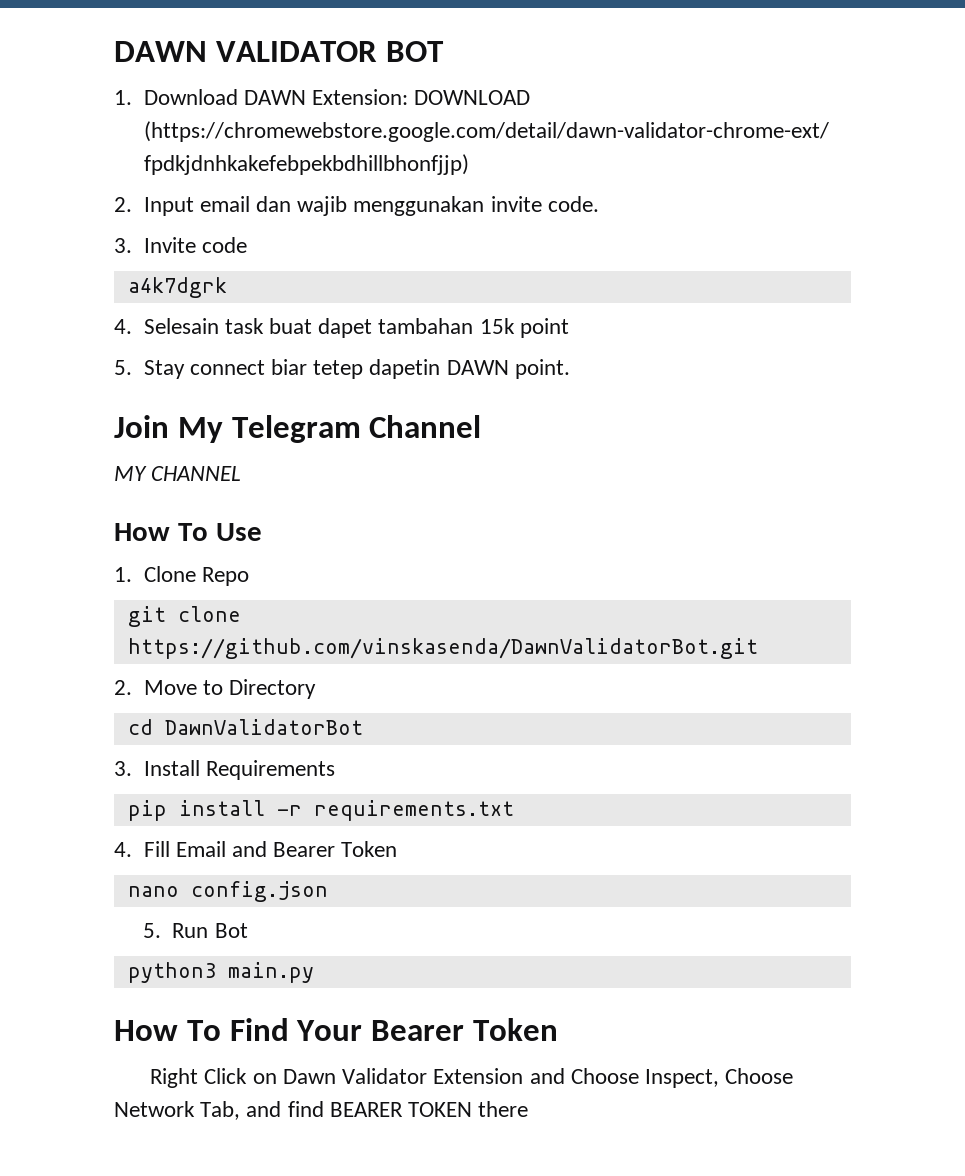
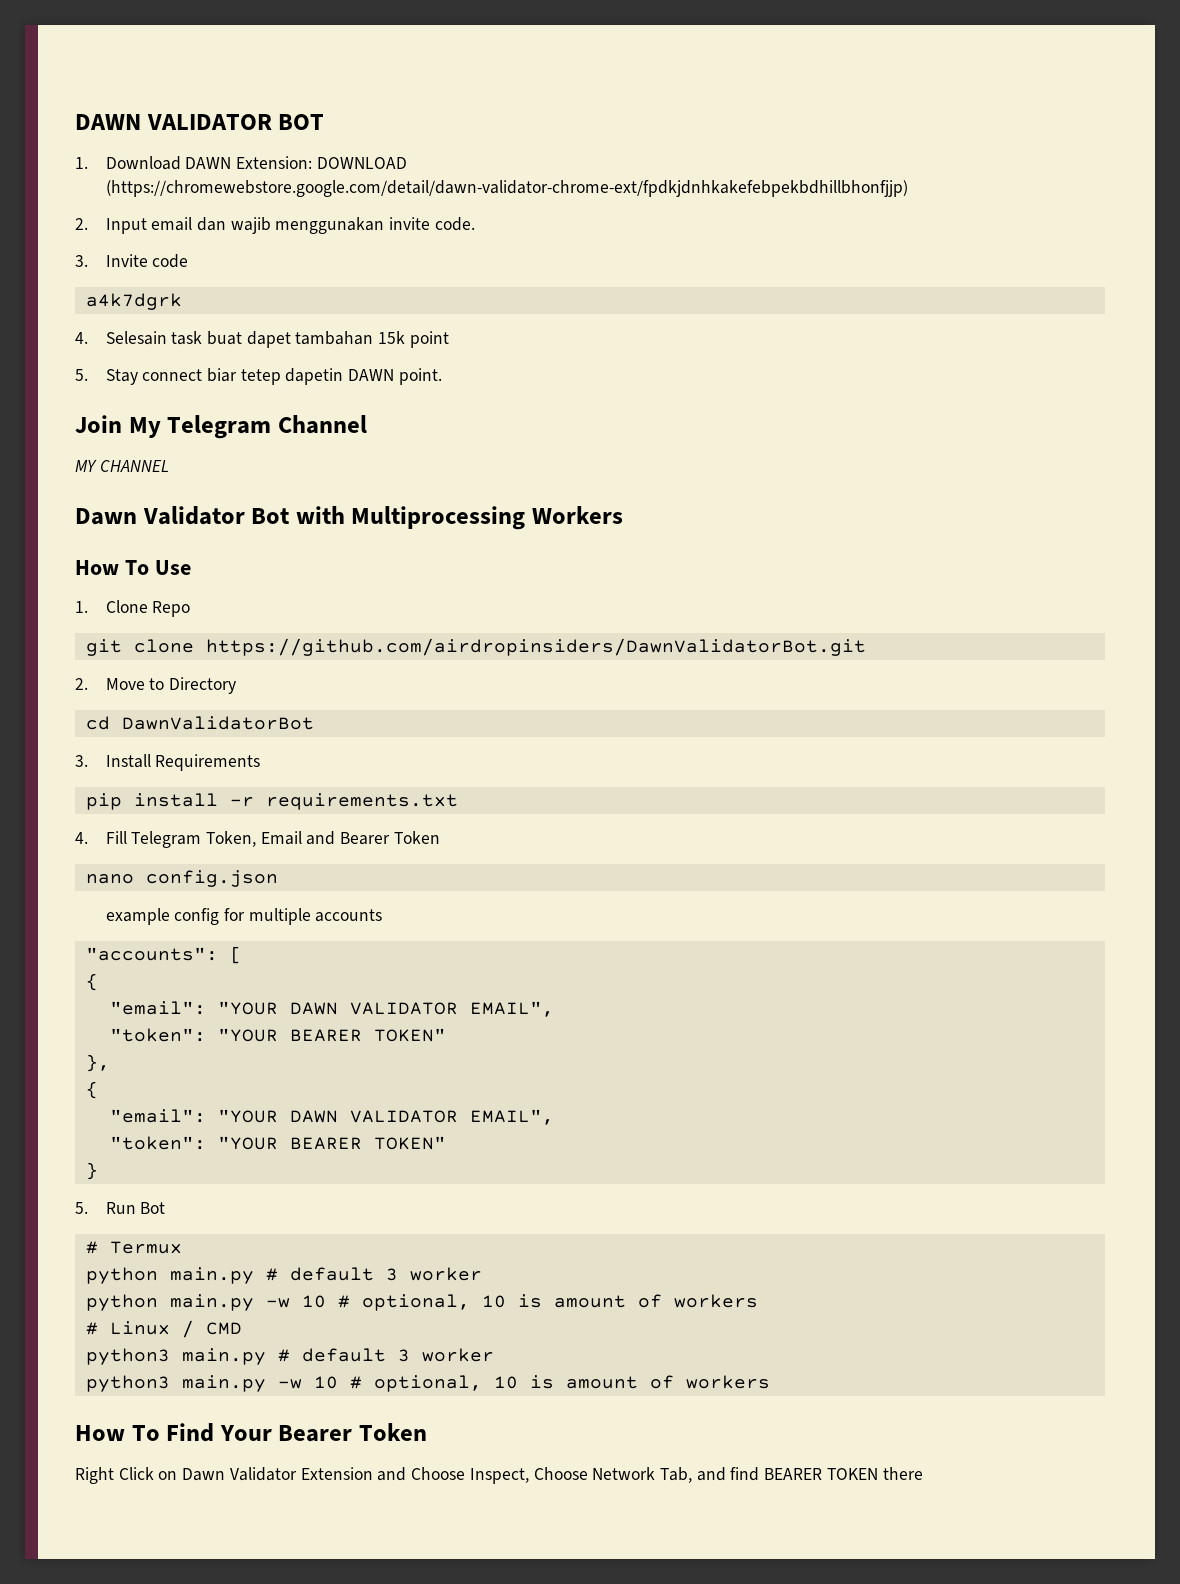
+ Dawn Validator Bot with Multiprocessing Workers
- git clone https://github.com/vinskasenda/DawnValidatorBot.git
+ git clone https://github.com/airdropinsiders/DawnValidatorBot.git
- 4. Fill Email and Bearer Token
+ 4. Fill Telegram Token, Email and Bearer Token
+ example config for multiple accounts
+ "accounts": [
+ {
+ "email": "YOUR DAWN VALIDATOR EMAIL",
+ "token": "YOUR BEARER TOKEN"
+ },
+ {
+ "email": "YOUR DAWN VALIDATOR EMAIL",
+ "token": "YOUR BEARER TOKEN"
+ }
  5. Run Bot
- python3 main.py
+ # Termux
+ python main.py # default 3 worker
+ python main.py -w 10 # optional, 10 is amount of workers
+ # Linux / CMD
+ python3 main.py # default 3 worker
+ python3 main.py -w 10 # optional, 10 is amount of workers

